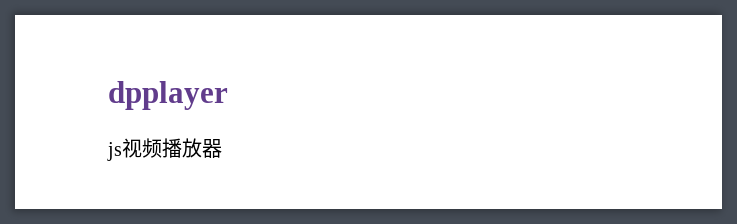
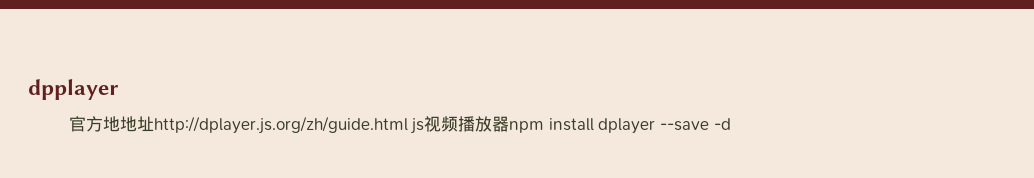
- js视频播放器
+ 官方地地址http://dplayer.js.org/zh/guide.html js视频播放器npm install dplayer --save -d

